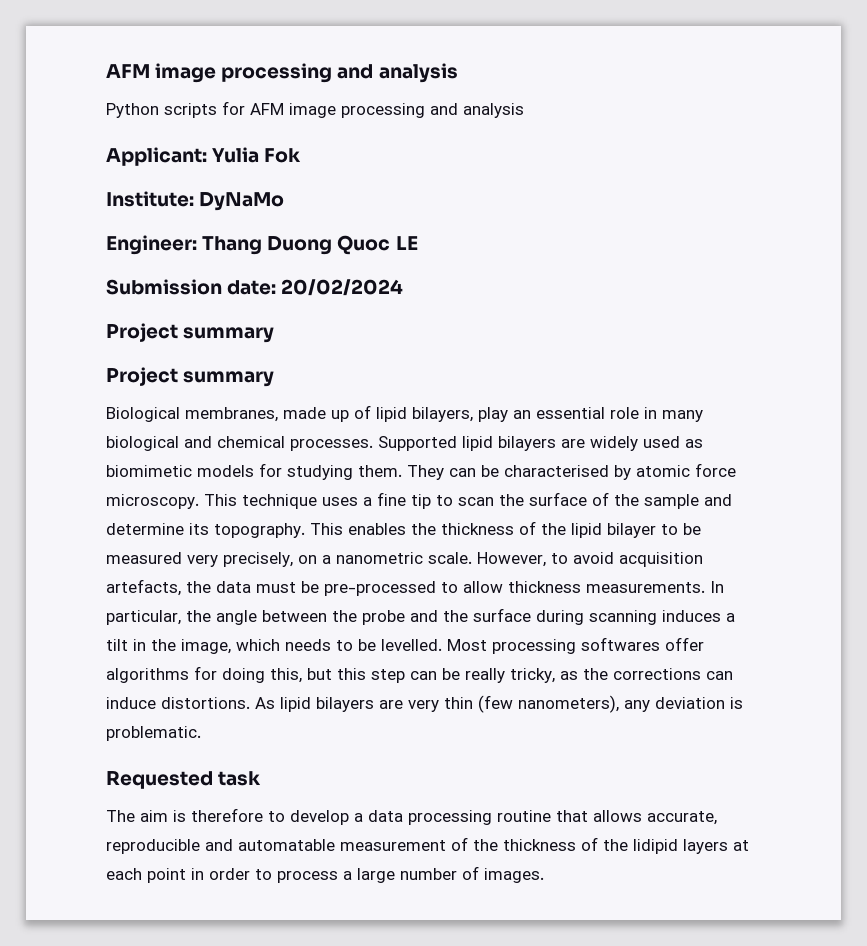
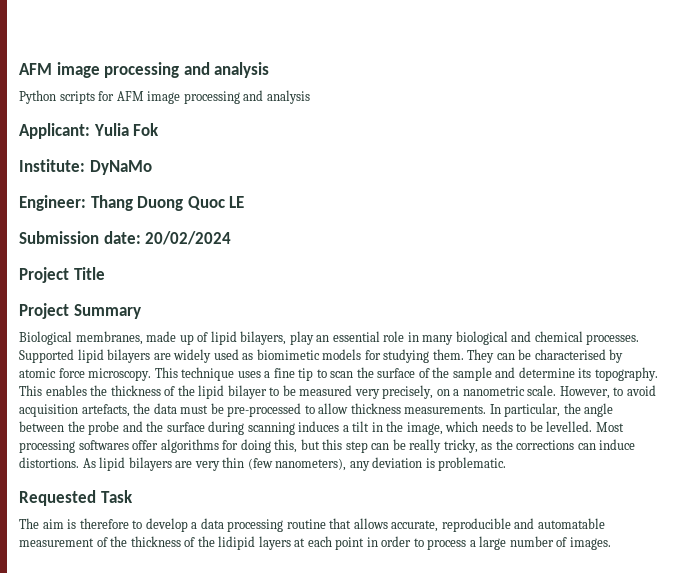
  Submission date: 20/02/2024
- Project summary
- Project summary
+ Project Title
+ Project Summary
- Requested task
+ Requested Task

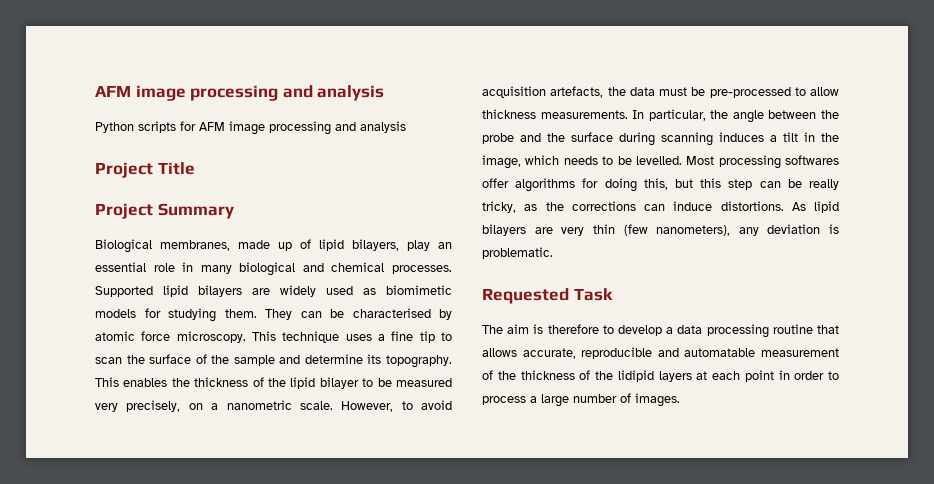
- Applicant: Yulia Fok
- Institute: DyNaMo
- Engineer: Thang Duong Quoc LE
- Submission date: 20/02/2024

